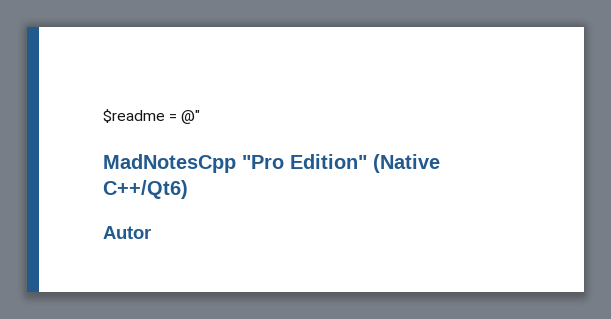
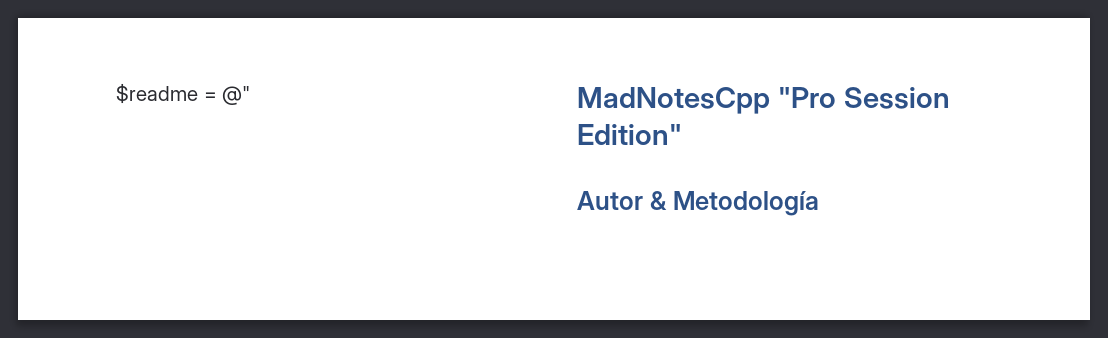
- MadNotesCpp "Pro Edition" (Native C++/Qt6)
+ MadNotesCpp "Pro Session Edition"
- Autor
+ Autor & Metodología

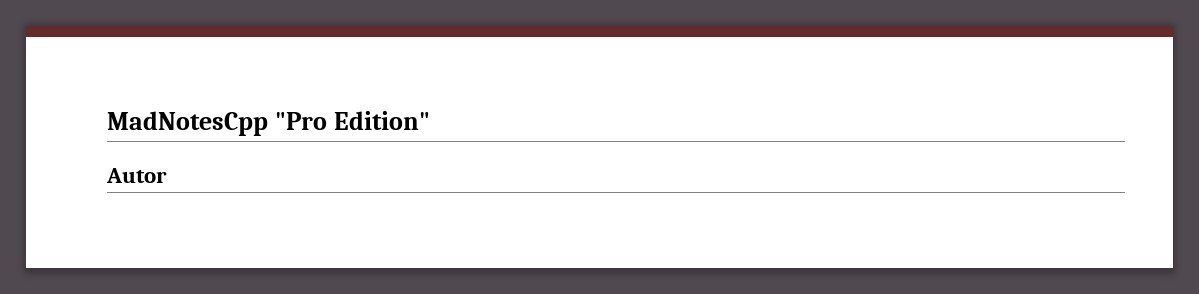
- $readme = @"
- MadNotesCpp "Pro Session Edition"
+ MadNotesCpp "Pro Edition"
- Autor & Metodología
+ Autor

